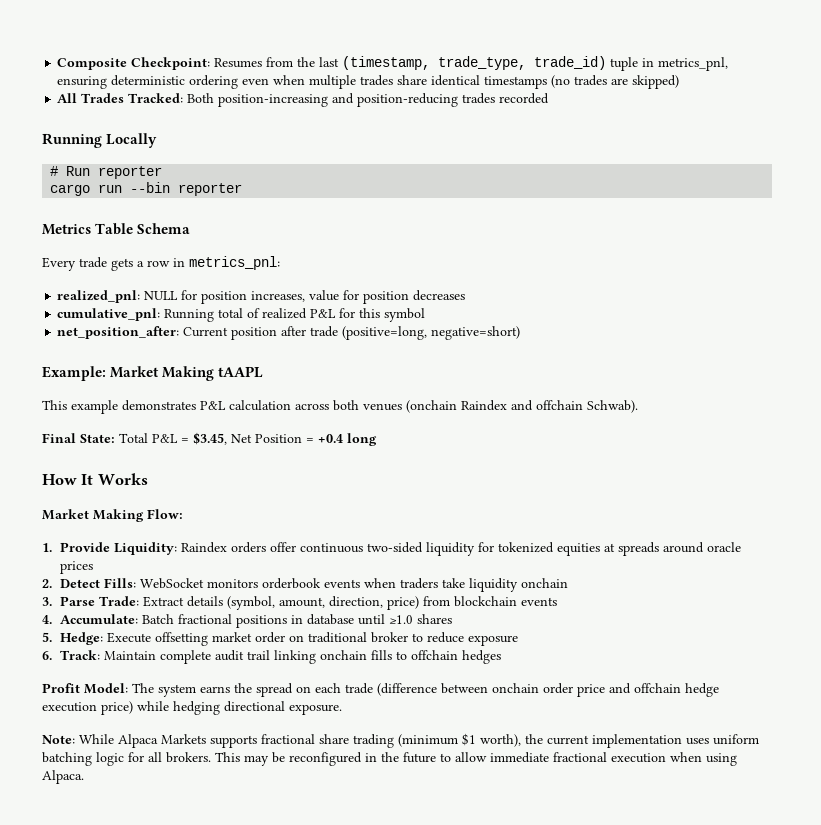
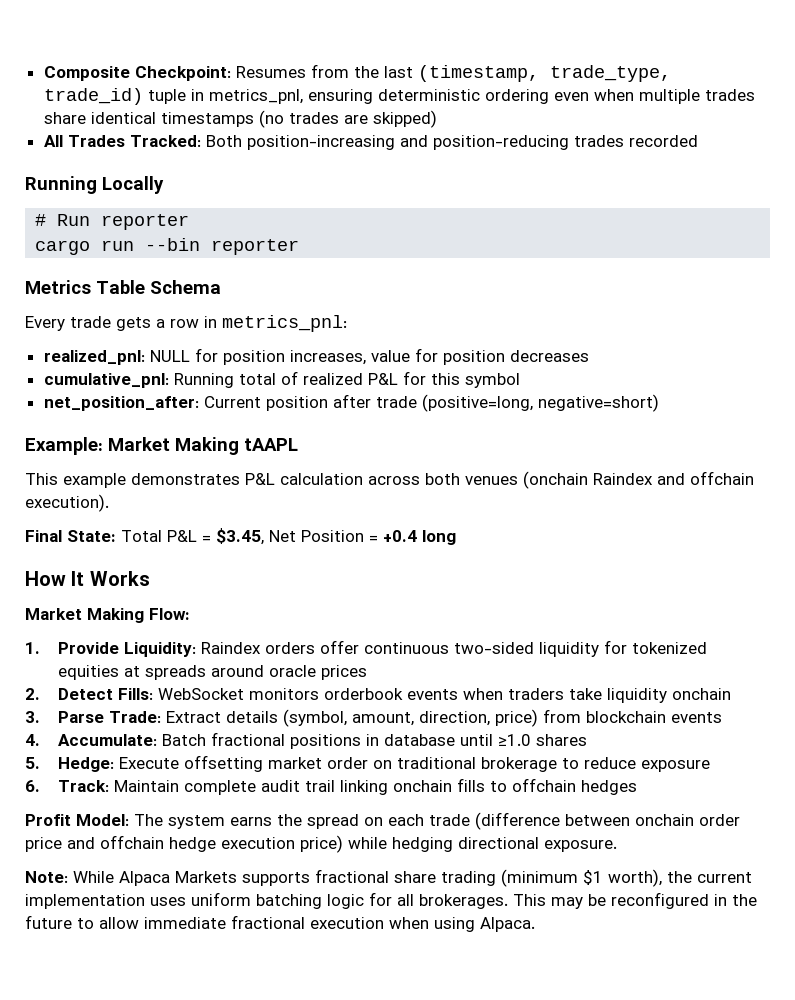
- This example demonstrates P&L calculation across both venues (onchain Raindex and offchain Schwab).
+ This example demonstrates P&L calculation across both venues (onchain Raindex and offchain execution).
- 5. Hedge: Execute offsetting market order on traditional broker to reduce exposure
+ 5. Hedge: Execute offsetting market order on traditional brokerage to reduce exposure
- Note: While Alpaca Markets supports fractional share trading (minimum $1 worth), the current implementation uses uniform batching logic for all brokers.
+ Note: While Alpaca Markets supports fractional share trading (minimum $1 worth), the current implementation uses uniform batching logic for all brokerages.

